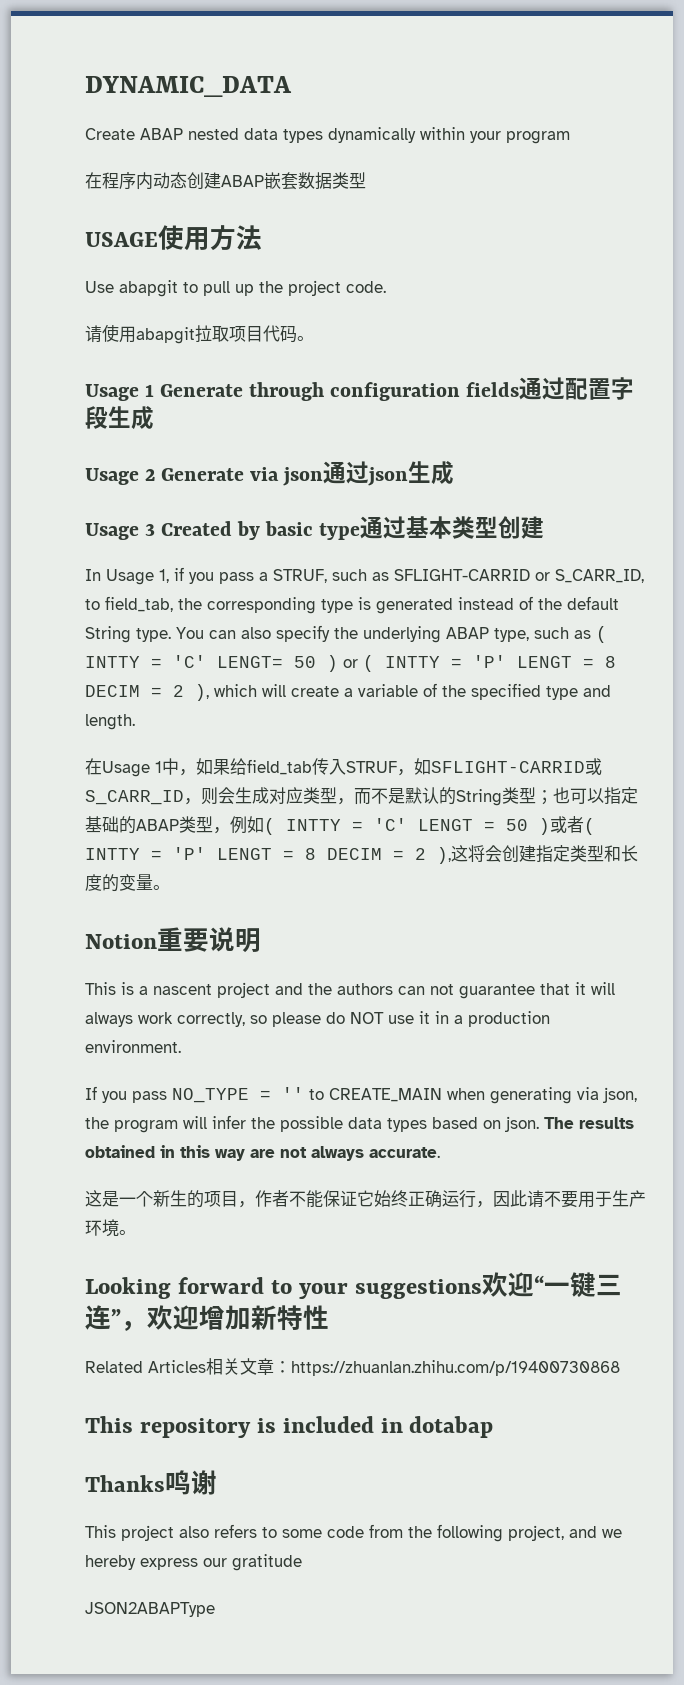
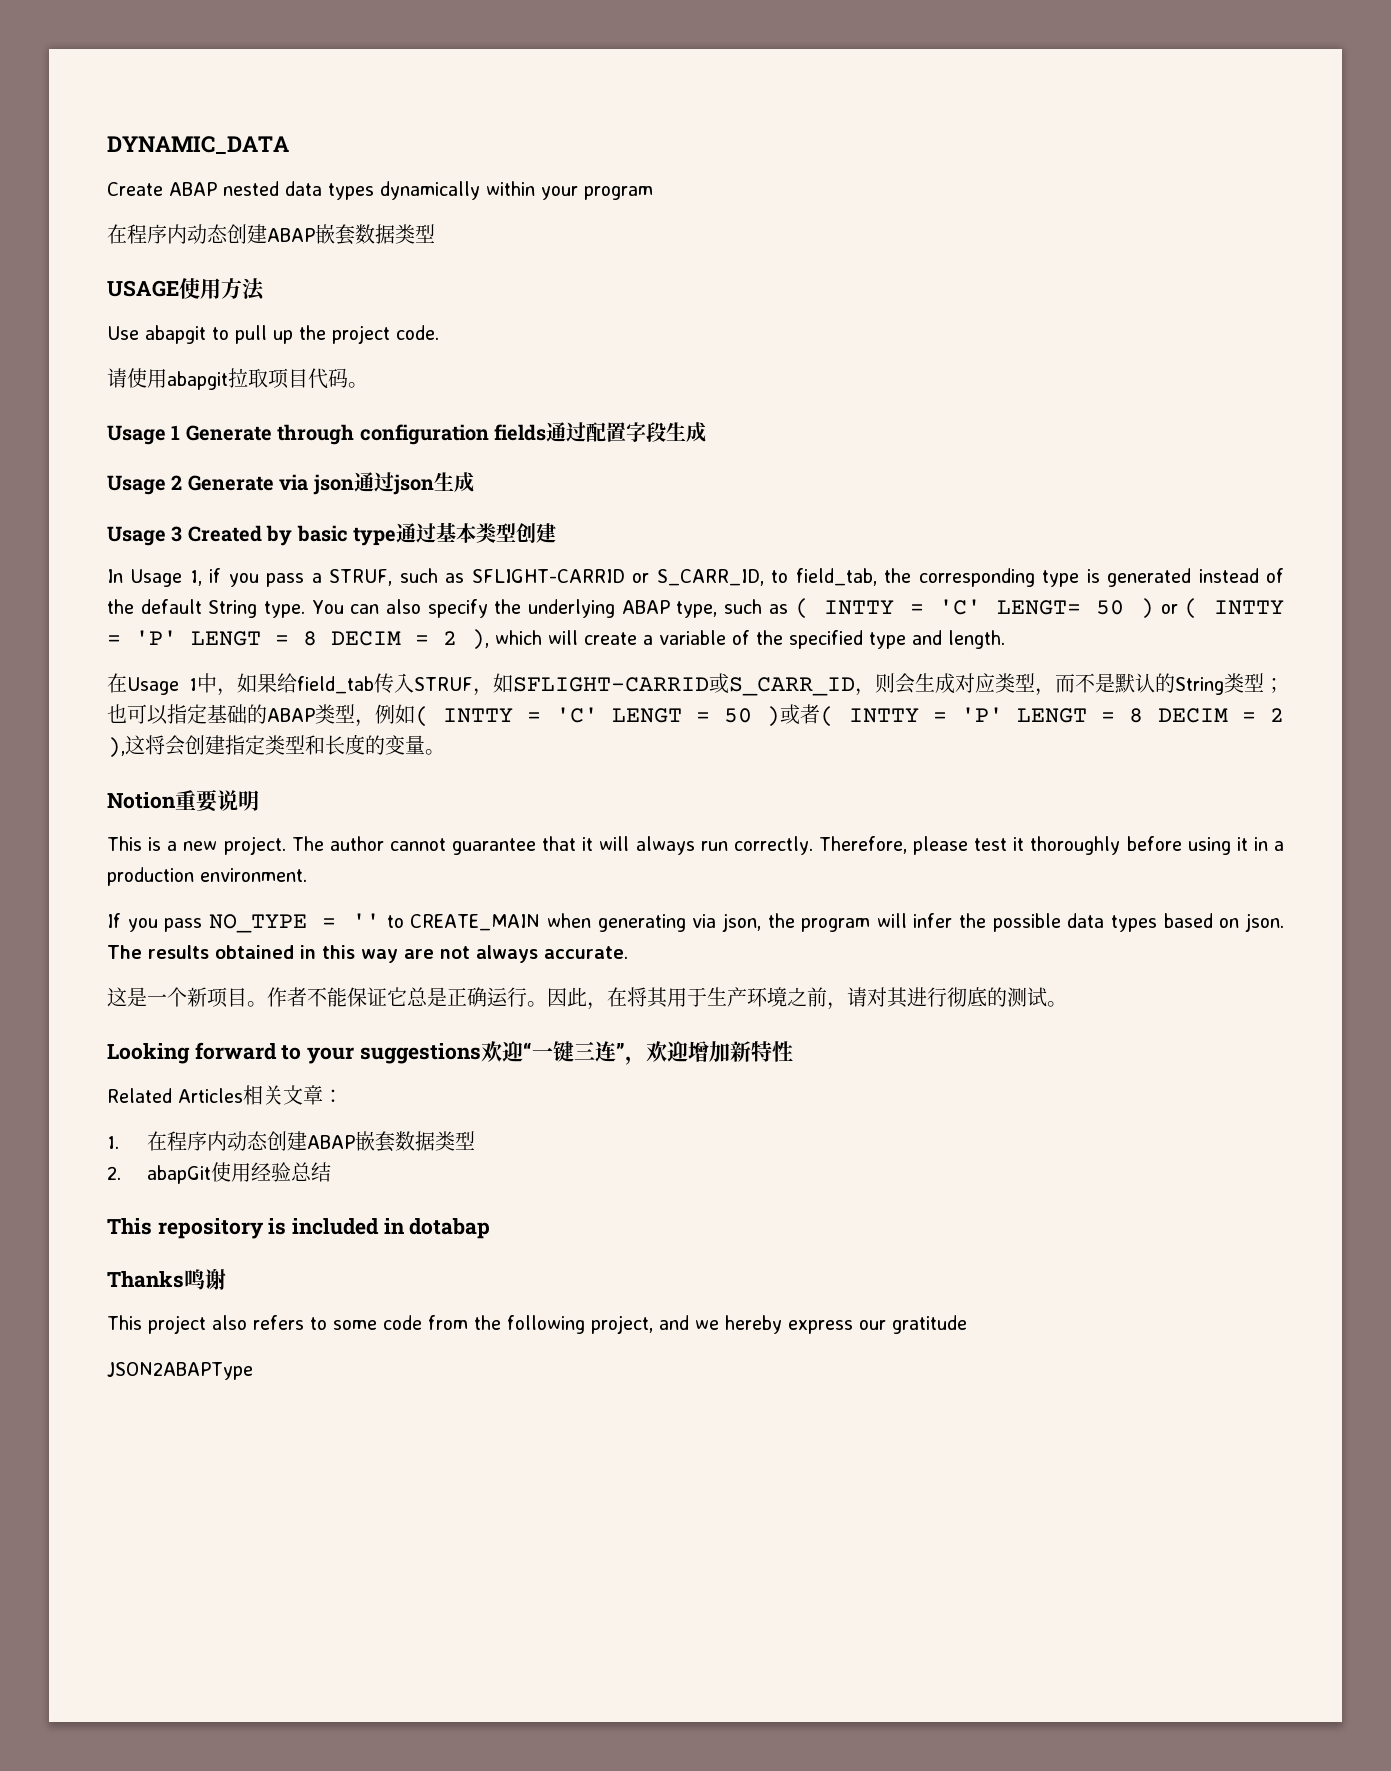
- This is a nascent project and the authors can not guarantee that it will always work correctly, so please do NOT use it in a production environment.
+ This is a new project. The author cannot guarantee that it will always run correctly. Therefore, please test it thoroughly before using it in a production environment.
- 这是一个新生的项目，作者不能保证它始终正确运行，因此请不要用于生产环境。
+ 这是一个新项目。作者不能保证它总是正确运行。因此，在将其用于生产环境之前，请对其进行彻底的测试。
- Related Articles相关文章：https://zhuanlan.zhihu.com/p/19400730868
+ Related Articles相关文章：
+ 1.在程序内动态创建ABAP嵌套数据类型
+ 2. abapGit使用经验总结

